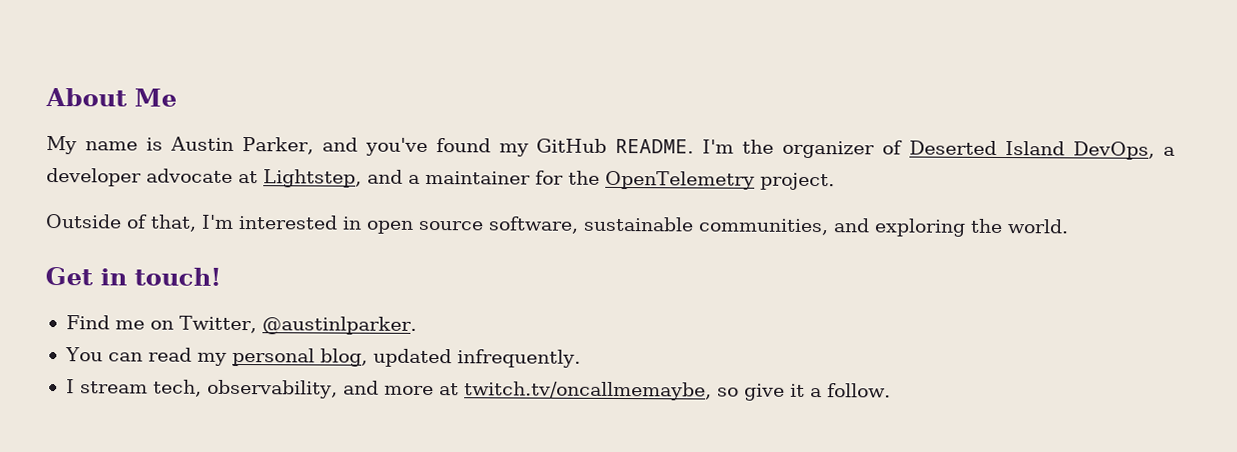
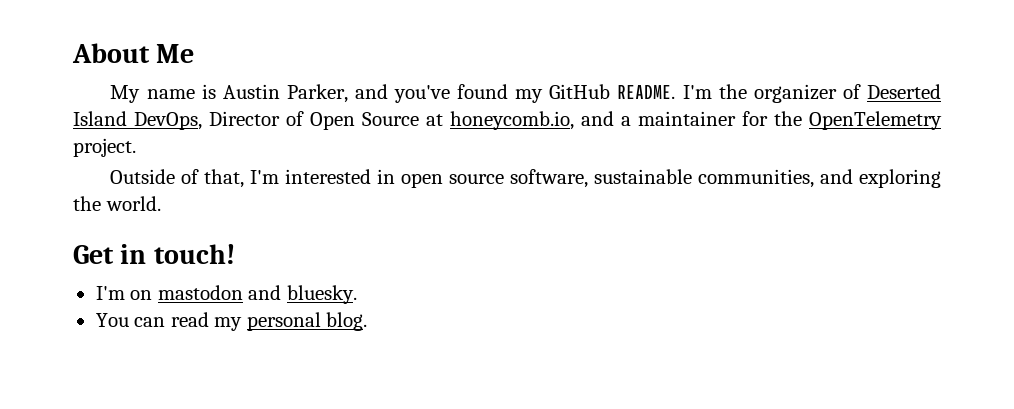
- I'm the organizer of Deserted Island DevOps, a developer advocate at Lightstep, and a maintainer for the OpenTelemetry project.
+ I'm the organizer of Deserted Island DevOps, Director of Open Source at honeycomb.io, and a maintainer for the OpenTelemetry project.
- Find me on Twitter, @austinlparker.
+ I'm on mastodon and bluesky.
- You can read my personal blog, updated infrequently.
- I stream tech, observability, and more at twitch.tv/oncallmemaybe, so give it a follow.
+ You can read my personal blog.

